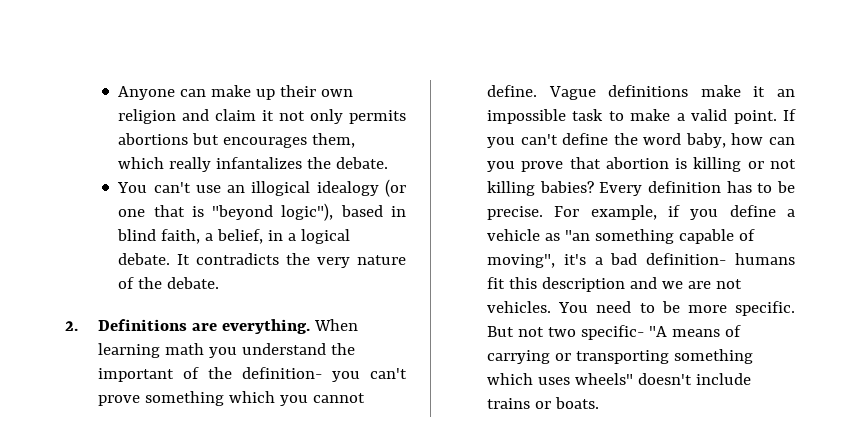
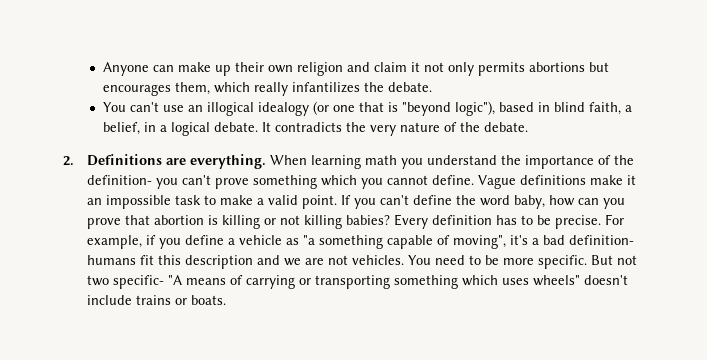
- Anyone can make up their own religion and claim it not only permits abortions but encourages them, which really infantalizes the debate.
+ Anyone can make up their own religion and claim it not only permits abortions but encourages them, which really infantilizes the debate.
- When learning math you understand the important of the definition- you can't prove something which you cannot define.
+ When learning math you understand the importance of the definition- you can't prove something which you cannot define.
- For example, if you define a vehicle as "an something capable of moving", it's a bad definition- humans fit this description and we are not vehicles.
+ For example, if you define a vehicle as "a something capable of moving", it's a bad definition- humans fit this description and we are not vehicles.

